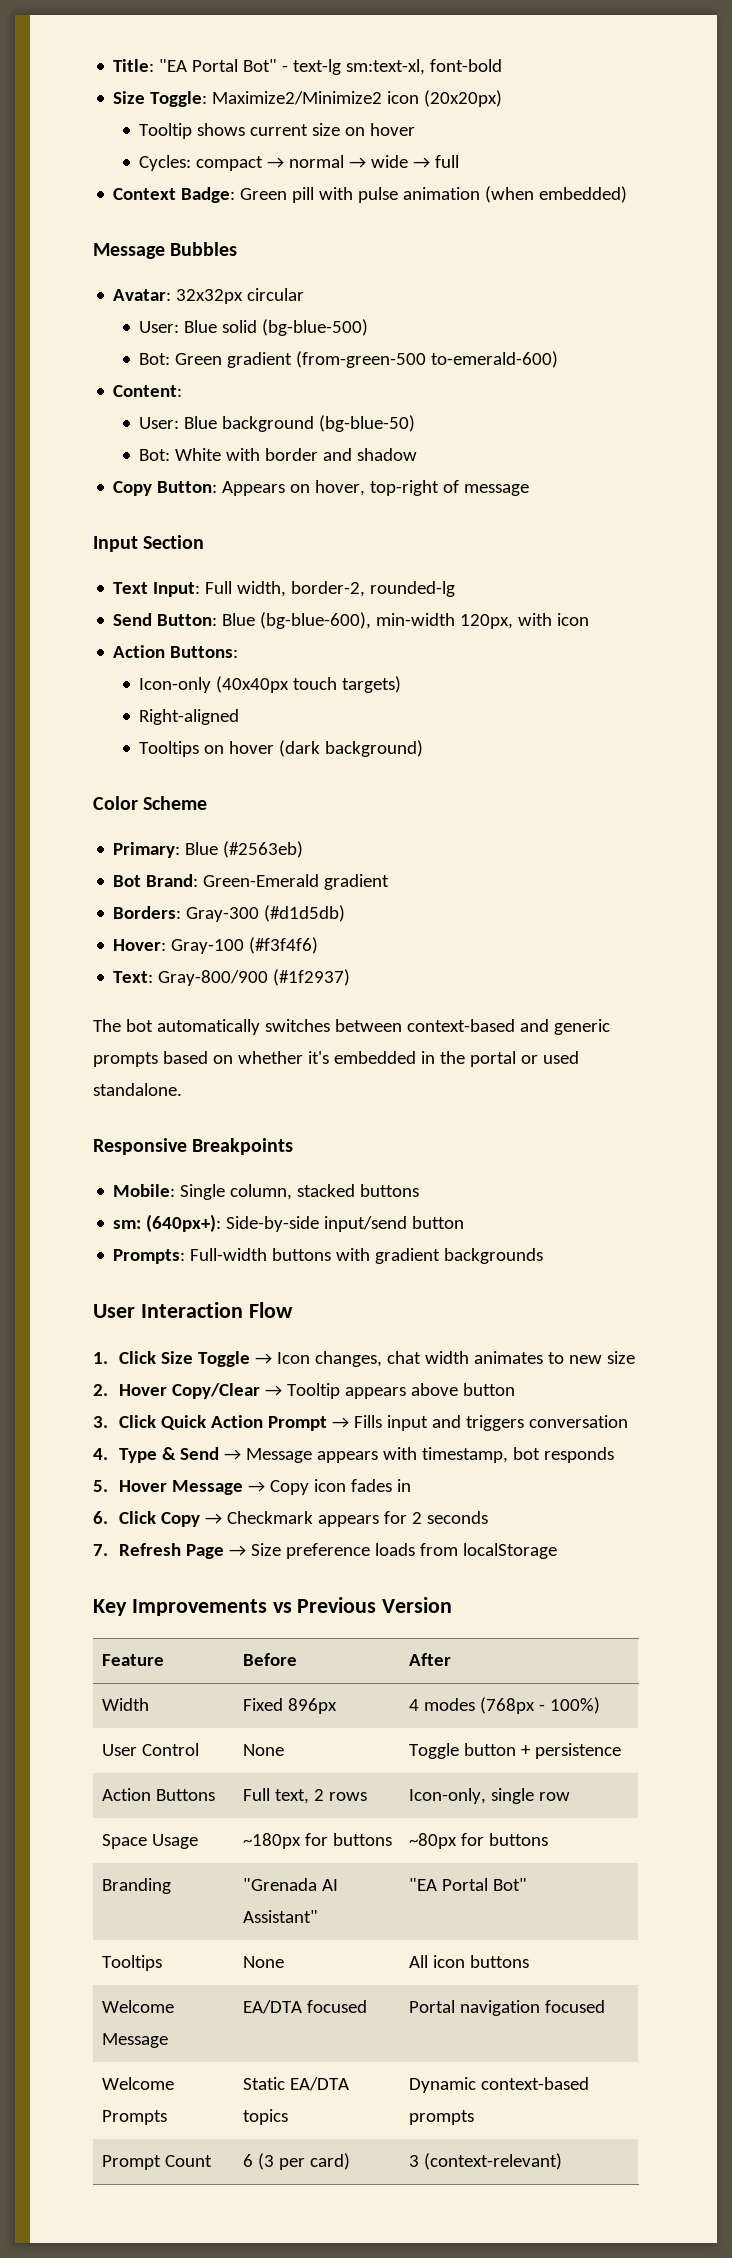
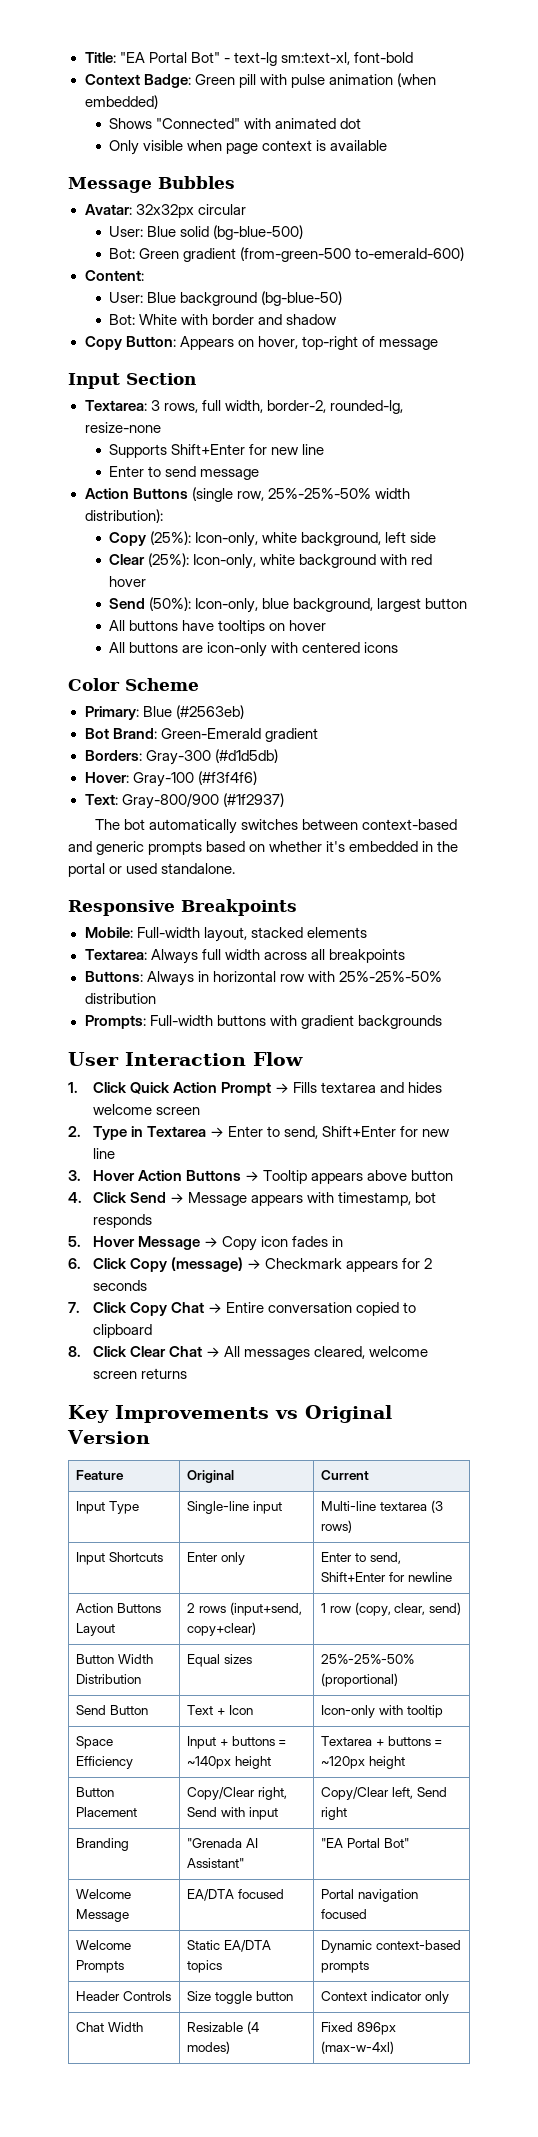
- Size Toggle: Maximize2/Minimize2 icon (20x20px)
- Tooltip shows current size on hover
- Cycles: compact → normal → wide → full
+ Shows "Connected" with animated dot
+ Only visible when page context is available
- Text Input: Full width, border-2, rounded-lg
- Send Button: Blue (bg-blue-600), min-width 120px, with icon
- Action Buttons:
- Icon-only (40x40px touch targets)
- Right-aligned
- Tooltips on hover (dark background)
+ Textarea: 3 rows, full width, border-2, rounded-lg, resize-none
+ Supports Shift+Enter for new line
+ Enter to send message
+ Action Buttons (single row, 25%-25%-50% width distribution):
+ Copy (25%): Icon-only, white background, left side
+ Clear (25%): Icon-only, white background with red hover
+ Send (50%): Icon-only, blue background, largest button
+ All buttons have tooltips on hover
+ All buttons are icon-only with centered icons
- Mobile: Single column, stacked buttons
- sm: (640px+): Side-by-side input/send button
+ Mobile: Full-width layout, stacked elements
+ Textarea: Always full width across all breakpoints
+ Buttons: Always in horizontal row with 25%-25%-50% distribution
- 1. Click Size Toggle → Icon changes, chat width animates to new size
- 2. Hover Copy/Clear → Tooltip appears above button
+ 1. Click Quick Action Prompt → Fills textarea and hides welcome screen
+ 2. Type in Textarea → Enter to send, Shift+Enter for new line
+ 3. Hover Action Buttons → Tooltip appears above button
- 3. Click Quick Action Prompt → Fills input and triggers conversation
- 4. Type & Send → Message appears with timestamp, bot responds
+ 4. Click Send → Message appears with timestamp, bot responds
- 6. Click Copy → Checkmark appears for 2 seconds
+ 6. Click Copy (message) → Checkmark appears for 2 seconds
- 7. Refresh Page → Size preference loads from localStorage
+ 7. Click Copy Chat → Entire conversation copied to clipboard
+ 8. Click Clear Chat → All messages cleared, welcome screen returns
- Key Improvements vs Previous Version
+ Key Improvements vs Original Version
- Feature | Before | After
- Width | Fixed 896px | 4 modes (768px - 100%)
- User Control | None | Toggle button + persistence
- Action Buttons | Full text, 2 rows | Icon-only, single row
- Space Usage | ~180px for buttons | ~80px for buttons
+ Feature | Original | Current
+ Input Type | Single-line input | Multi-line textarea (3 rows)
+ Input Shortcuts | Enter only | Enter to send, Shift+Enter for newline
+ Action Buttons Layout | 2 rows (input+send, copy+clear) | 1 row (copy, clear, send)
+ Button Width Distribution | Equal sizes | 25%-25%-50% (proportional)
+ Send Button | Text + Icon | Icon-only with tooltip
+ Space Efficiency | Input + buttons = ~140px height | Textarea + buttons = ~120px height
+ Button Placement | Copy/Clear right, Send with input | Copy/Clear left, Send right
- Tooltips | None | All icon buttons
- Prompt Count | 6 (3 per card) | 3 (context-relevant)
+ Header Controls | Size toggle button | Context indicator only
+ Chat Width | Resizable (4 modes) | Fixed 896px (max-w-4xl)

